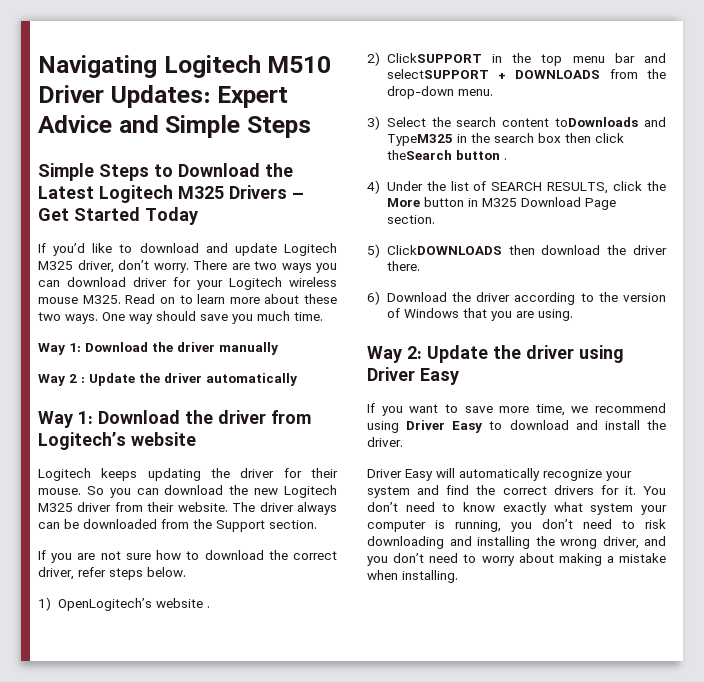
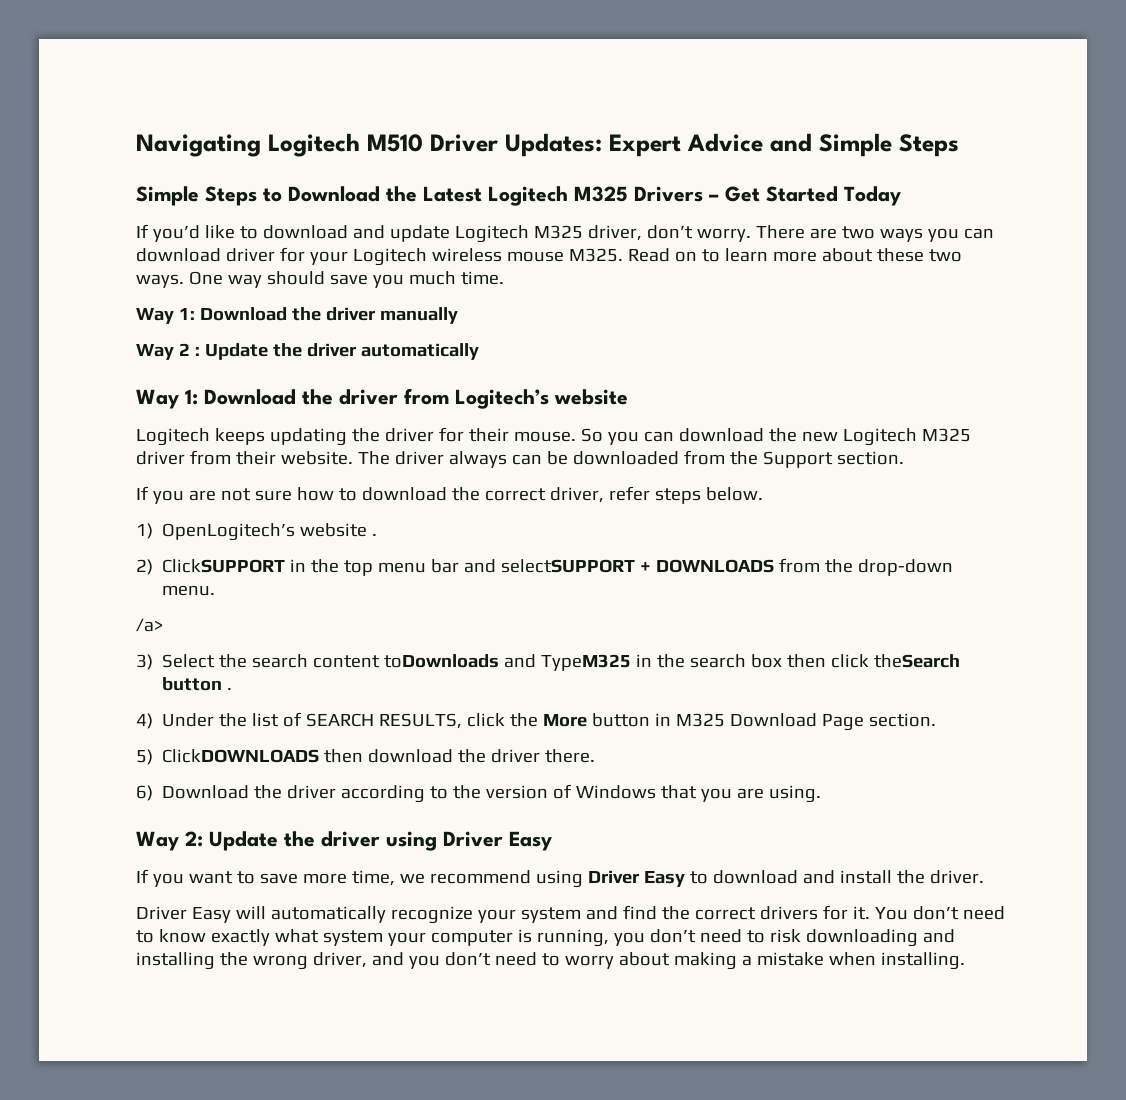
+ /a>

